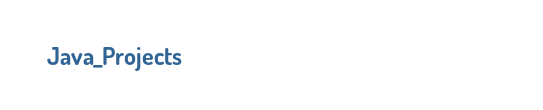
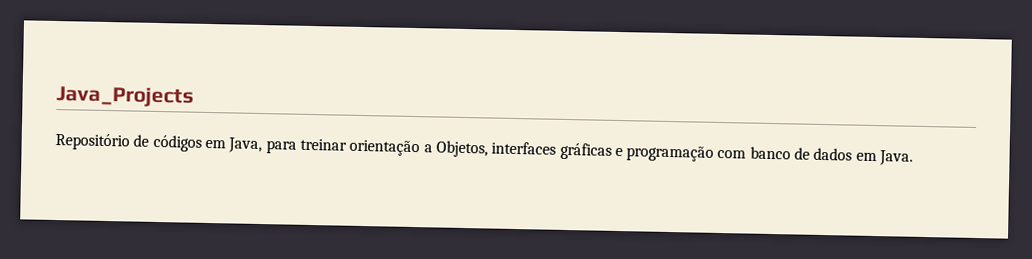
+ Repositório de códigos em Java, para treinar orientação a Objetos, interfaces gráficas e programação com banco de dados em Java.

